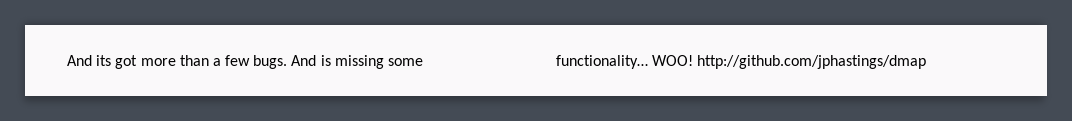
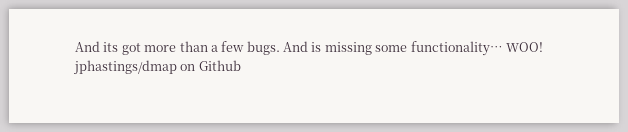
- WOO! http://github.com/jphastings/dmap
+ WOO! jphastings/dmap on Github

